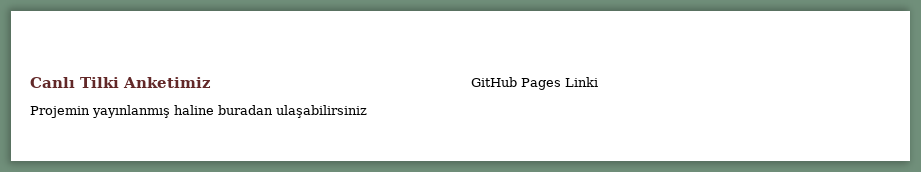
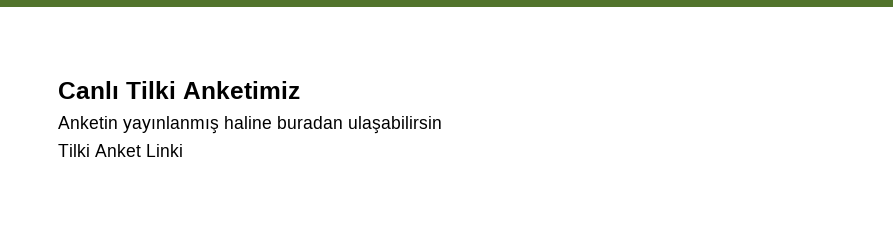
- Projemin yayınlanmış haline buradan ulaşabilirsiniz
- GitHub Pages Linki
+ Anketin yayınlanmış haline buradan ulaşabilirsin
+ Tilki Anket Linki

